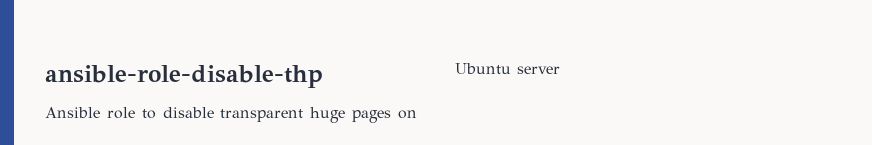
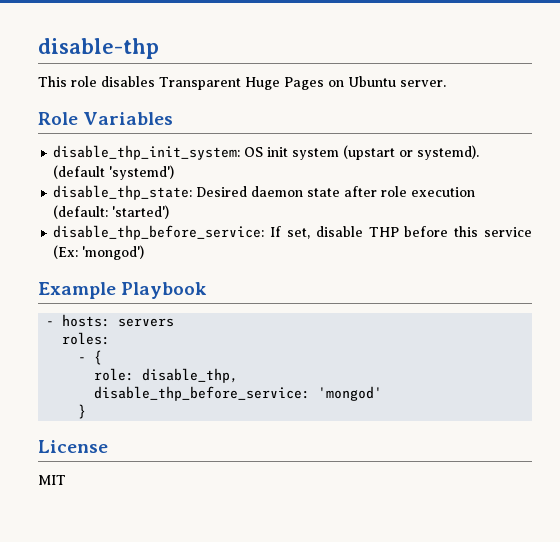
- ansible-role-disable-thp
- Ansible role to disable transparent huge pages on Ubuntu server
+ disable-thp
+ This role disables Transparent Huge Pages on Ubuntu server.
+ Role Variables
+ disable_thp_init_system: OS init system (upstart or systemd). (default 'systemd')
+ disable_thp_state: Desired daemon state after role execution (default: 'started')
+ disable_thp_before_service: If set, disable THP before this service (Ex: 'mongod')
+ Example Playbook
+ - hosts: servers
+ roles:
+ - {
+ role: disable_thp,
+ disable_thp_before_service: 'mongod'
+ }
+ License
+ MIT

